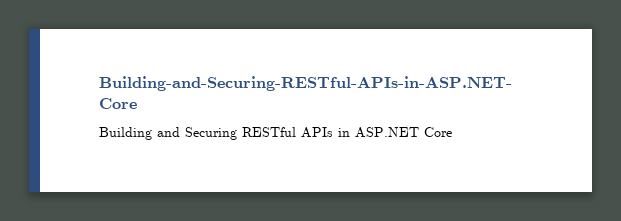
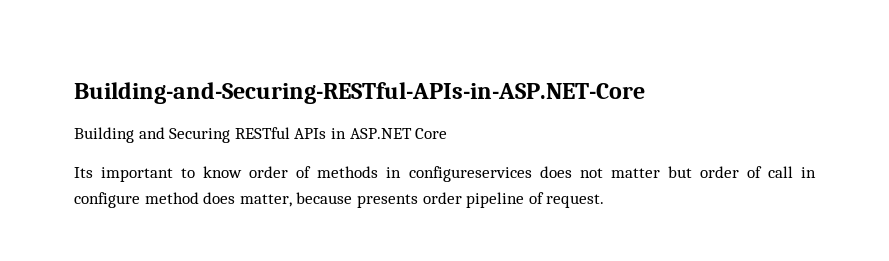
+ Its important to know order of methods in configureservices does not matter but order of call in configure method does matter, because presents order pipeline of request.

